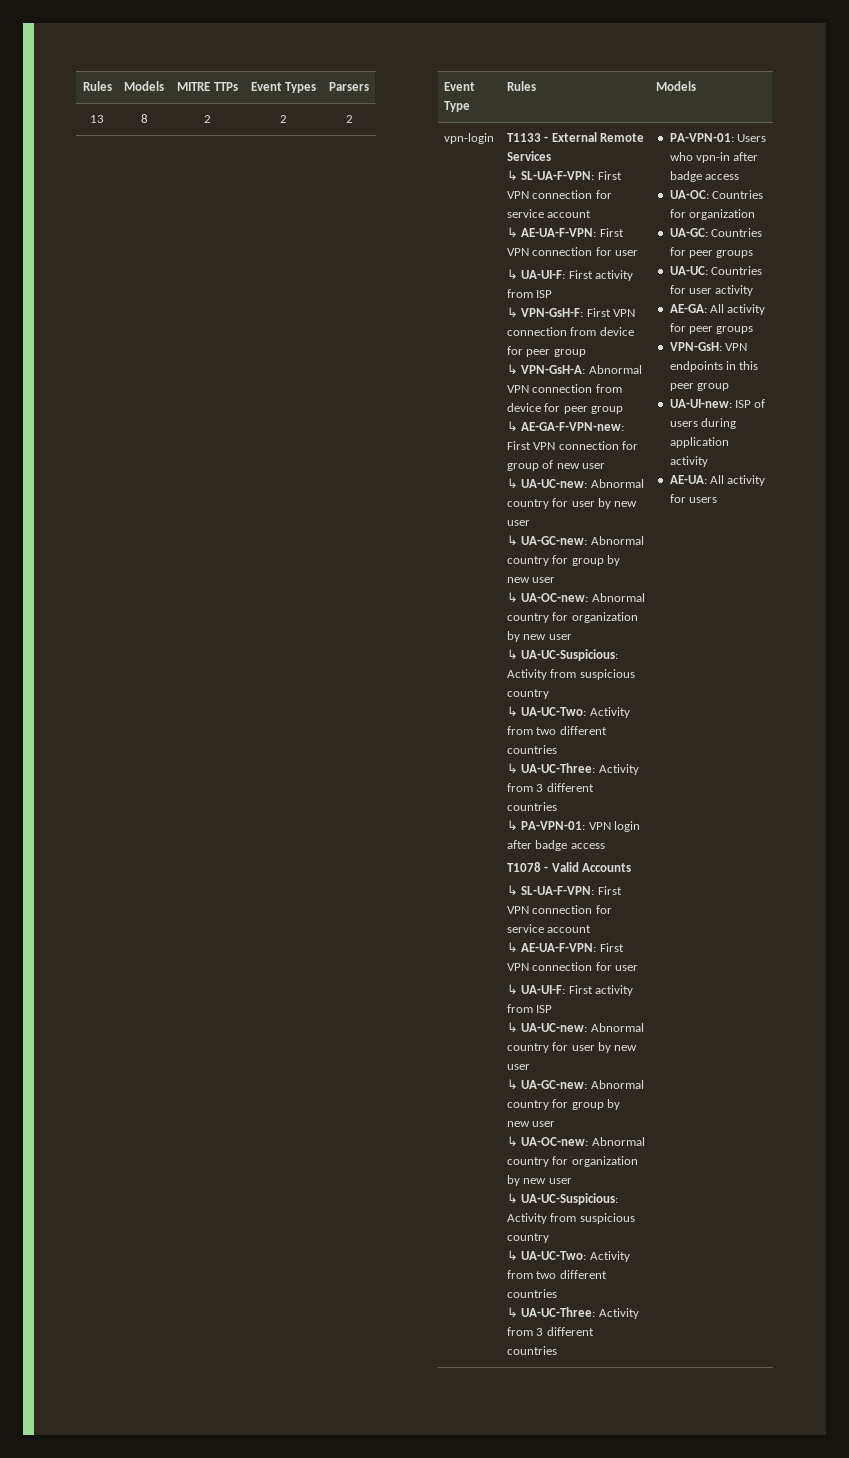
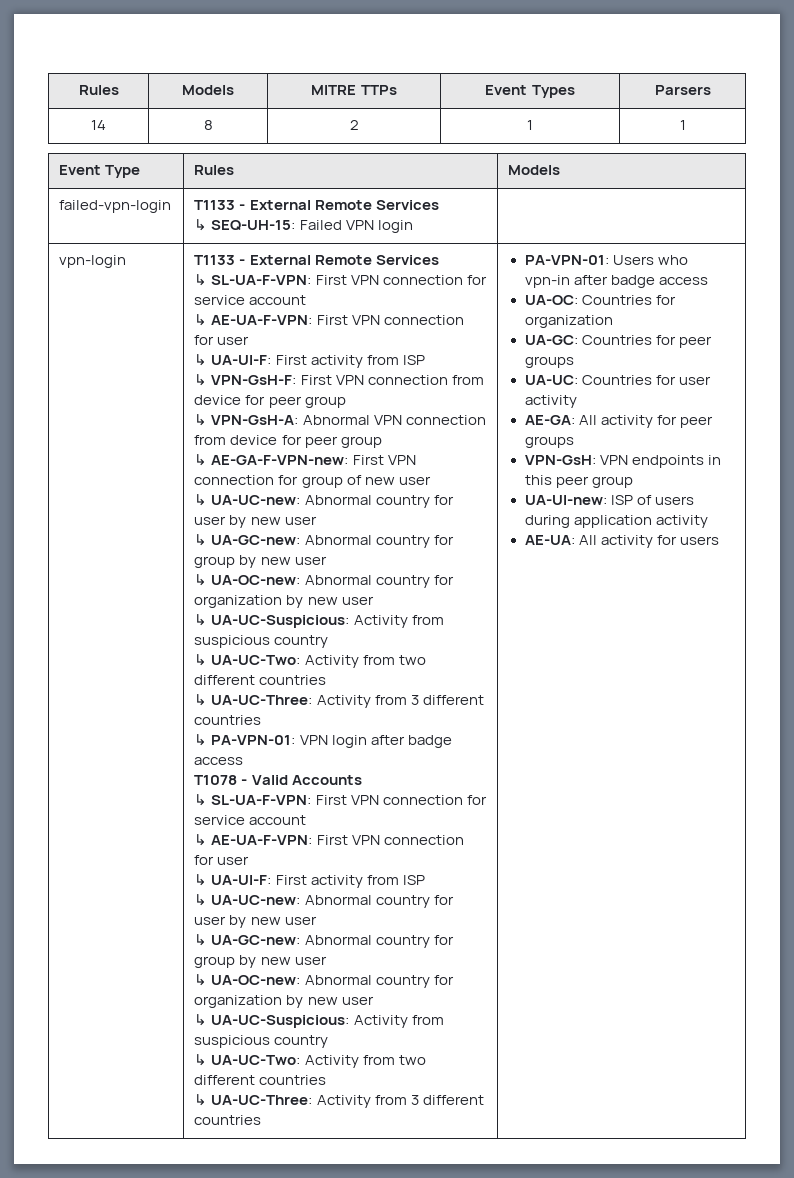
- 13 | 8 | 2 | 2 | 2
+ 14 | 8 | 2 | 1 | 1
+ failed-vpn-login | T1133 - External Remote Services
+ ↳ SEQ-UH-15: Failed VPN login |

